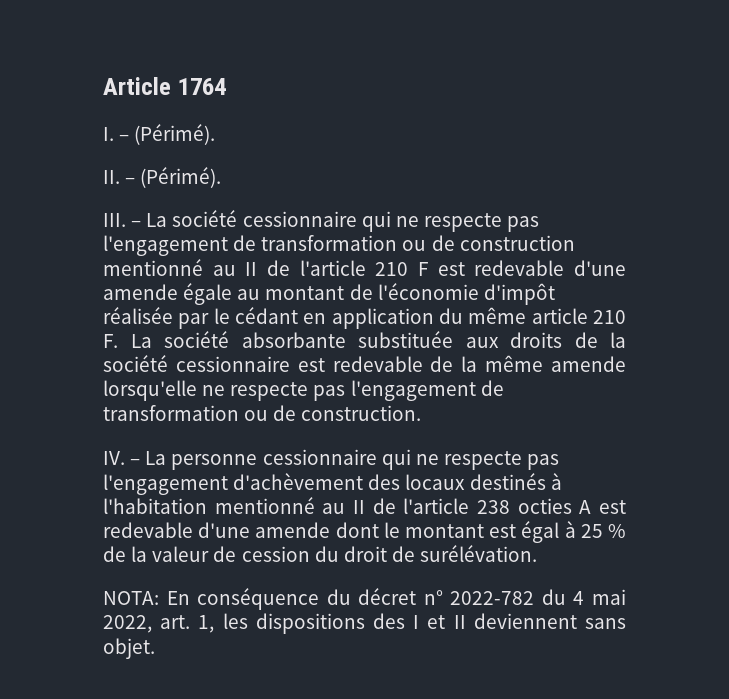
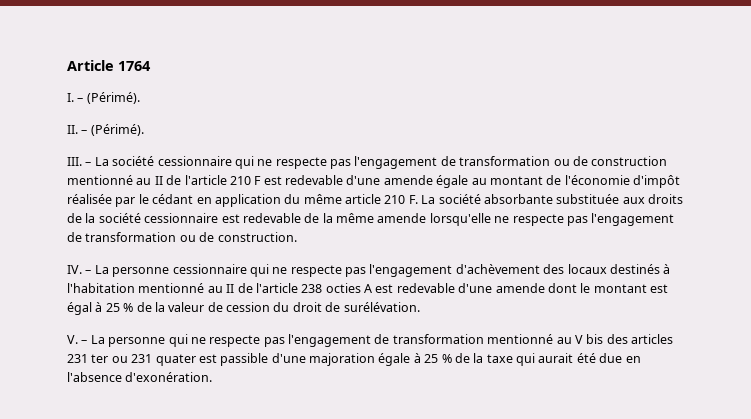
- NOTA: En conséquence du décret n° 2022-782 du 4 mai 2022, art. 1, les dispositions des I et II deviennent sans objet.
+ V. – La personne qui ne respecte pas l'engagement de transformation mentionné au V bis des articles 231 ter ou 231 quater est passible d'une majoration égale à 25 % de la taxe qui aurait été due en l'absence d'exonération.

